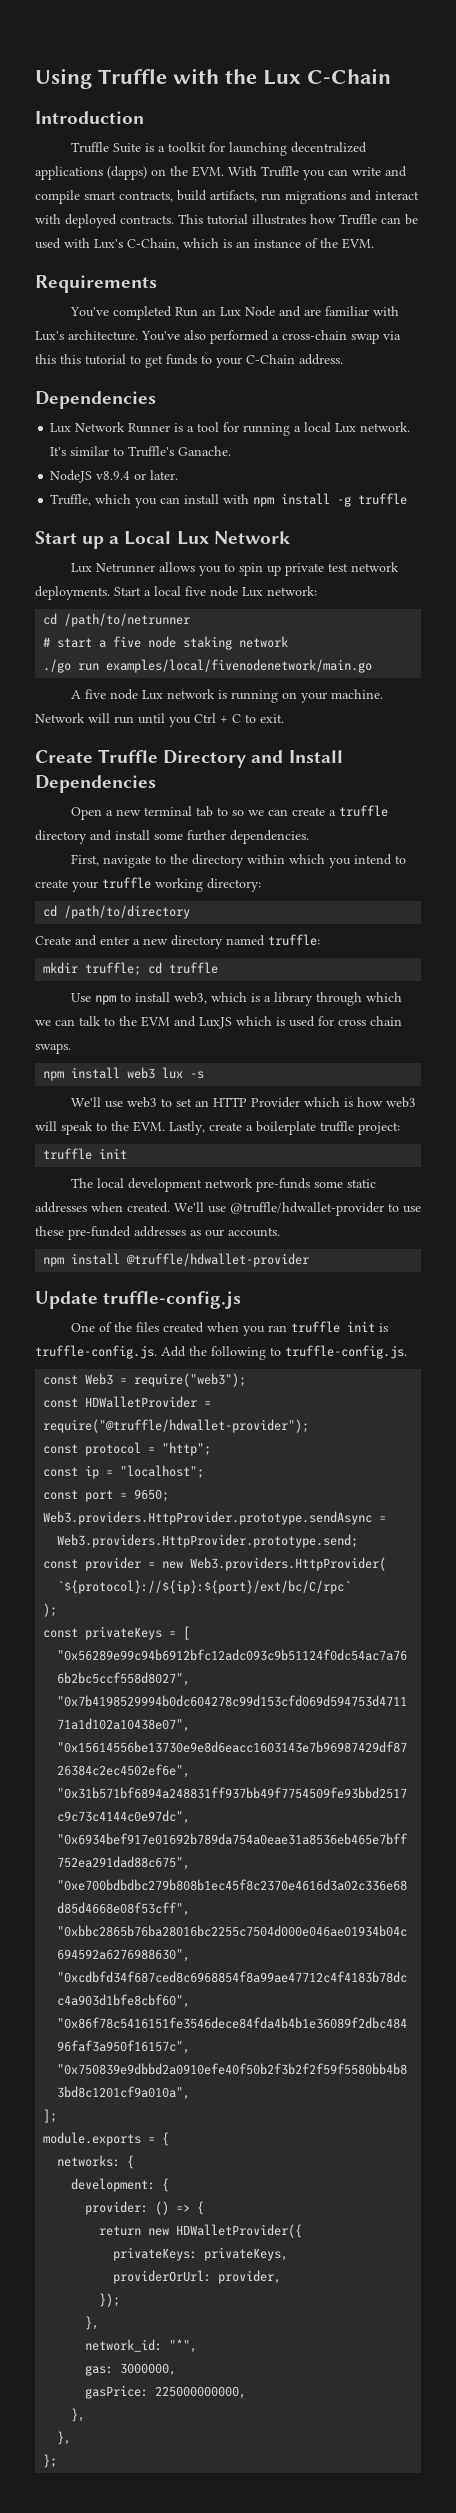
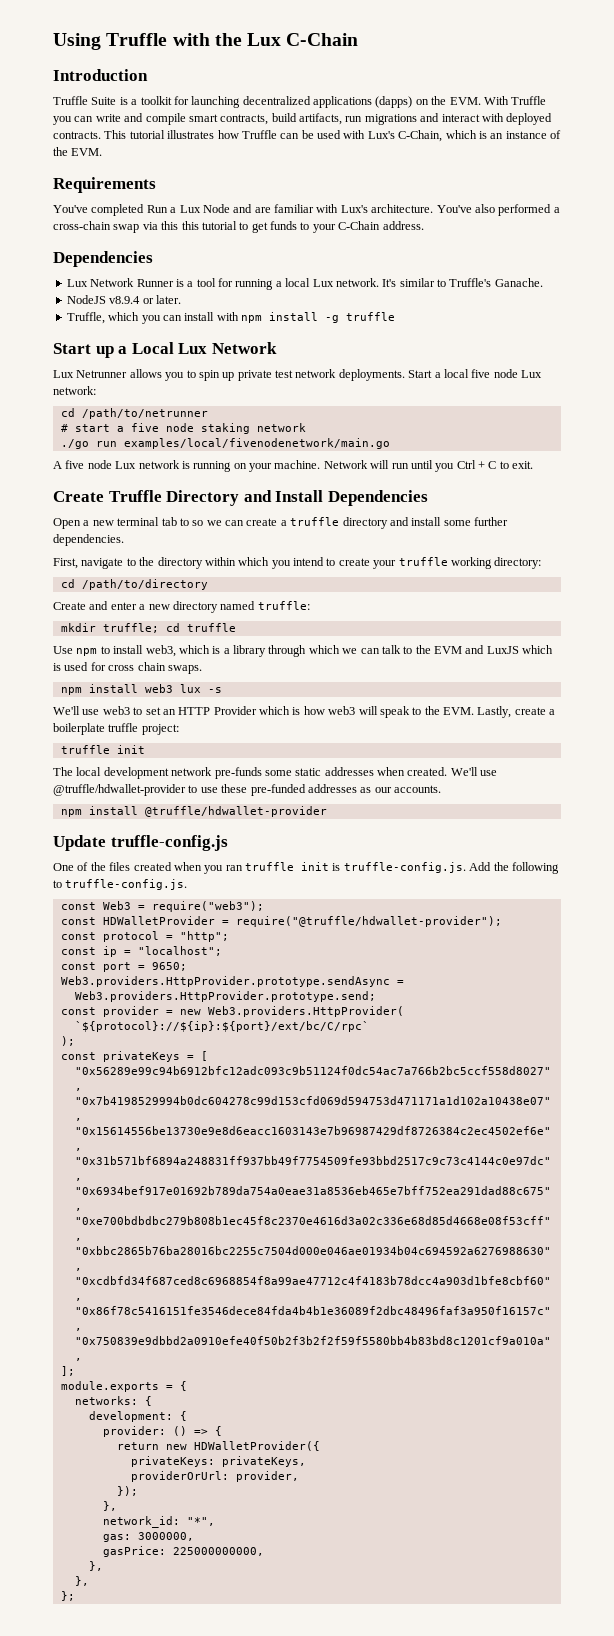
- You've completed Run an Lux Node and are familiar with Lux's architecture.
+ You've completed Run a Lux Node and are familiar with Lux's architecture.

